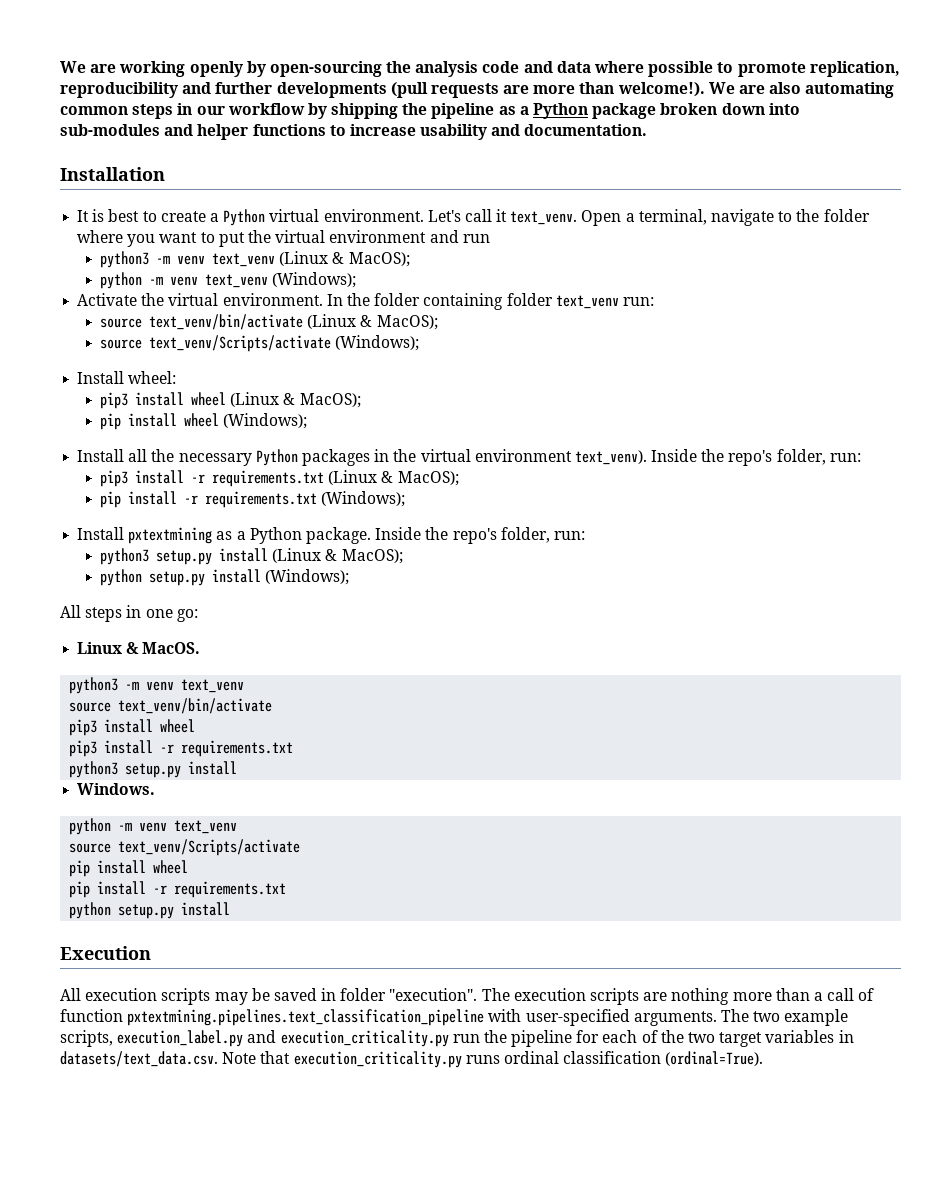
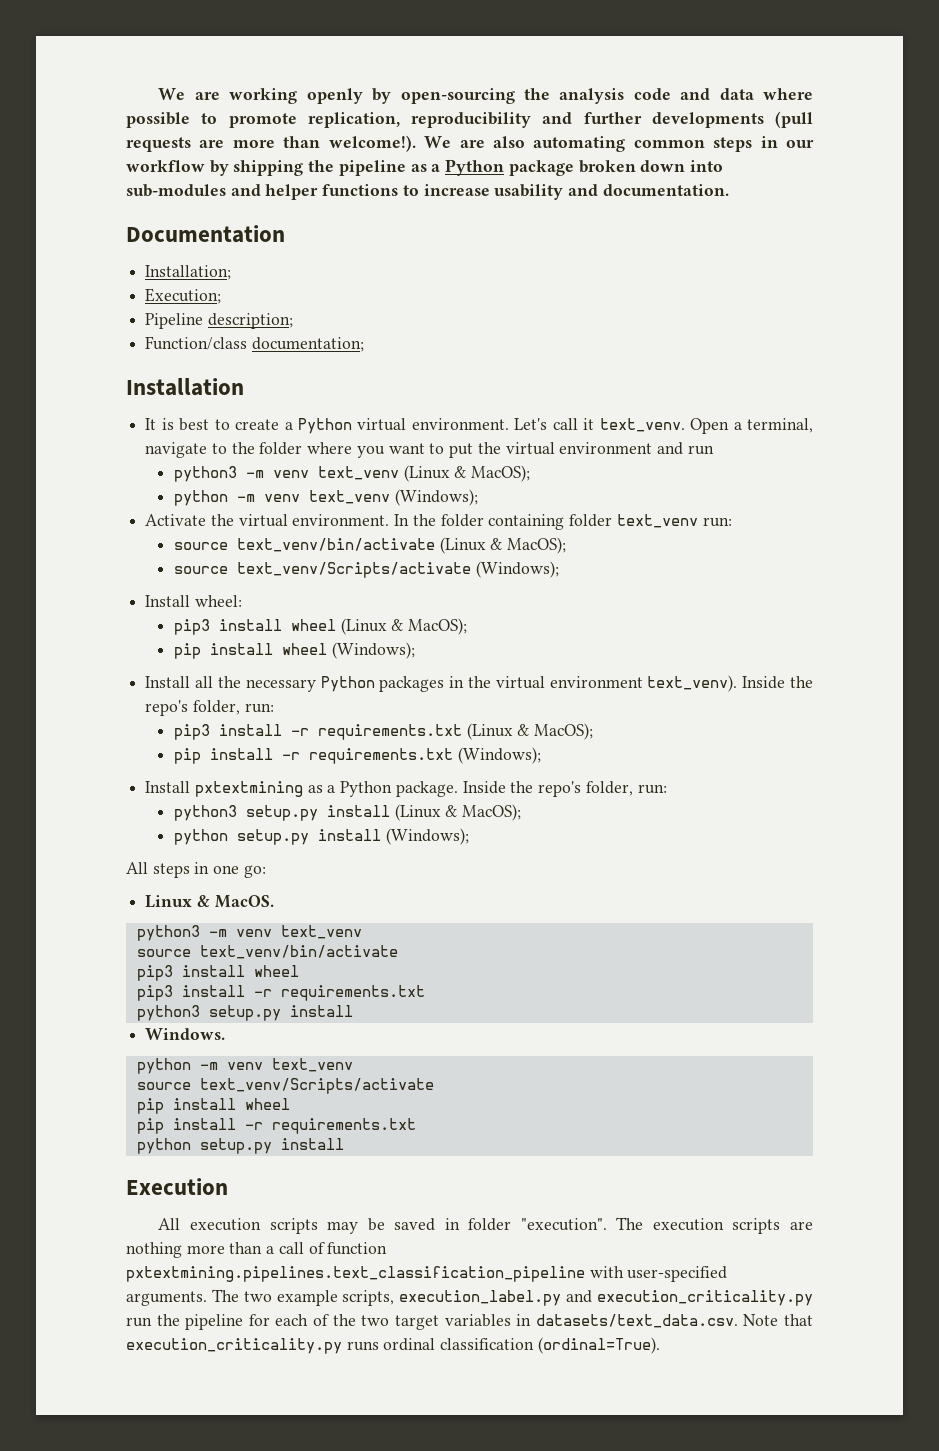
+ Documentation
+ Installation;
+ Execution;
+ Pipeline description;
+ Function/class documentation;

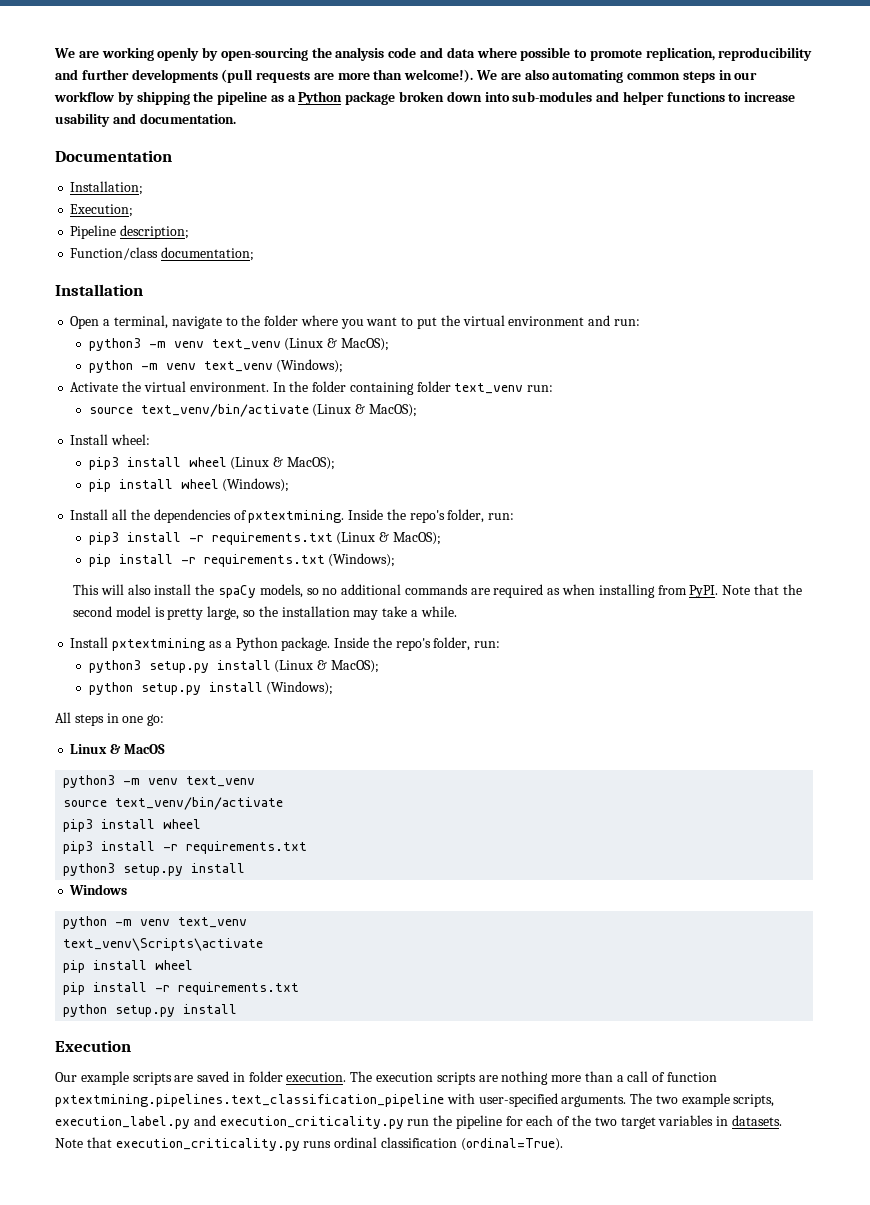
- It is best to create a Python virtual environment. Let's call it text_venv. Open a terminal, navigate to the folder where you want to put the virtual environment and run
+ Open a terminal, navigate to the folder where you want to put the virtual environment and run:
- source text_venv/Scripts/activate (Windows);
- Install all the necessary Python packages in the virtual environment text_venv).
+ Install all the dependencies of pxtextmining.
+ This will also install the spaCy models, so no additional commands are required as when installing from PyPI. Note that the second model is pretty large, so the installation may take a while.
- Linux & MacOS.
+ Linux & MacOS
- Windows.
+ Windows
  python -m venv text_venv
- source text_venv/Scripts/activate
+ text_venv\Scripts\activate
- All execution scripts may be saved in folder "execution".
+ Our example scripts are saved in folder execution.
- The two example scripts, execution_label.py and execution_criticality.py run the pipeline for each of the two target variables in datasets/text_data.csv. Note that execution_criticality.py runs ordinal classification (ordinal=True).
+ The two example scripts, execution_label.py and execution_criticality.py run the pipeline for each of the two target variables in datasets. Note that execution_criticality.py runs ordinal classification (ordinal=True).

